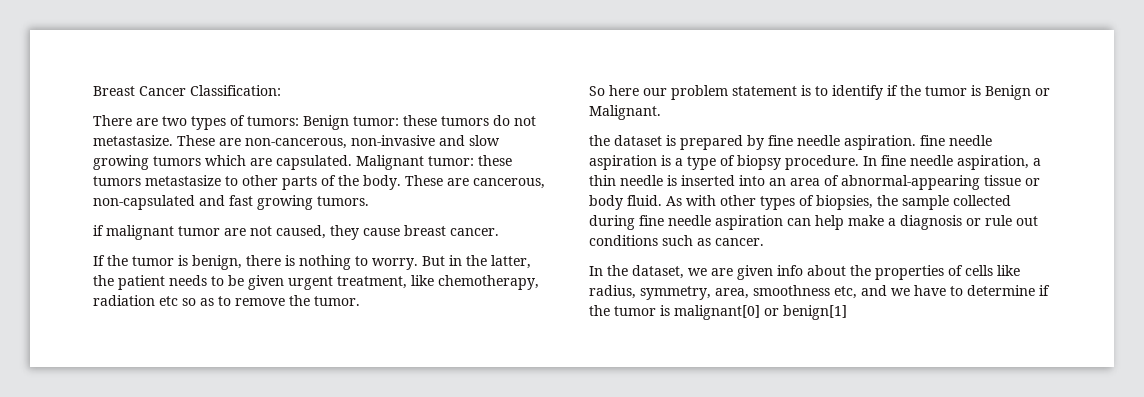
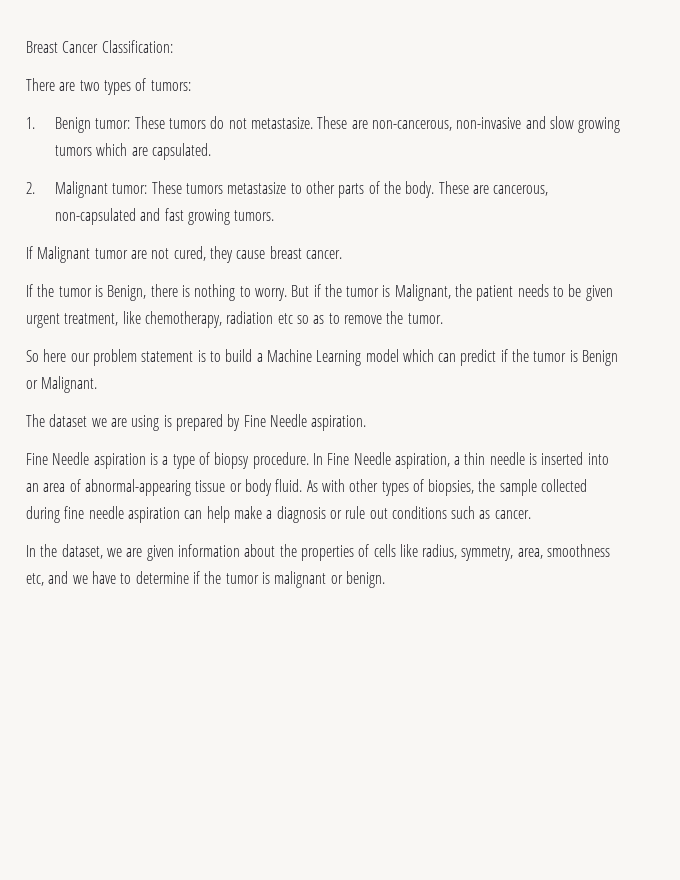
- There are two types of tumors: Benign tumor: these tumors do not metastasize.
+ There are two types of tumors:
+ 1. Benign tumor: These tumors do not metastasize.
- These are non-cancerous, non-invasive and slow growing tumors which are capsulated. Malignant tumor: these tumors metastasize to other parts of the body.
+ These are non-cancerous, non-invasive and slow growing tumors which are capsulated.
+ 2. Malignant tumor: These tumors metastasize to other parts of the body.
- if malignant tumor are not caused, they cause breast cancer.
+ If Malignant tumor are not cured, they cause breast cancer.
- If the tumor is benign, there is nothing to worry.
+ If the tumor is Benign, there is nothing to worry.
- But in the latter, the patient needs to be given urgent treatment, like chemotherapy, radiation etc so as to remove the tumor.
+ But if the tumor is Malignant, the patient needs to be given urgent treatment, like chemotherapy, radiation etc so as to remove the tumor.
- So here our problem statement is to identify if the tumor is Benign or Malignant.
+ So here our problem statement is to build a Machine Learning model which can predict if the tumor is Benign or Malignant.
- the dataset is prepared by fine needle aspiration. fine needle aspiration is a type of biopsy procedure.
+ The dataset we are using is prepared by Fine Needle aspiration.
+ Fine Needle aspiration is a type of biopsy procedure.
- In fine needle aspiration, a thin needle is inserted into an area of abnormal-appearing tissue or body fluid.
+ In Fine Needle aspiration, a thin needle is inserted into an area of abnormal-appearing tissue or body fluid.
- In the dataset, we are given info about the properties of cells like radius, symmetry, area, smoothness etc, and we have to determine if the tumor is malignant[0] or benign[1]
+ In the dataset, we are given information about the properties of cells like radius, symmetry, area, smoothness etc, and we have to determine if the tumor is malignant or benign.

